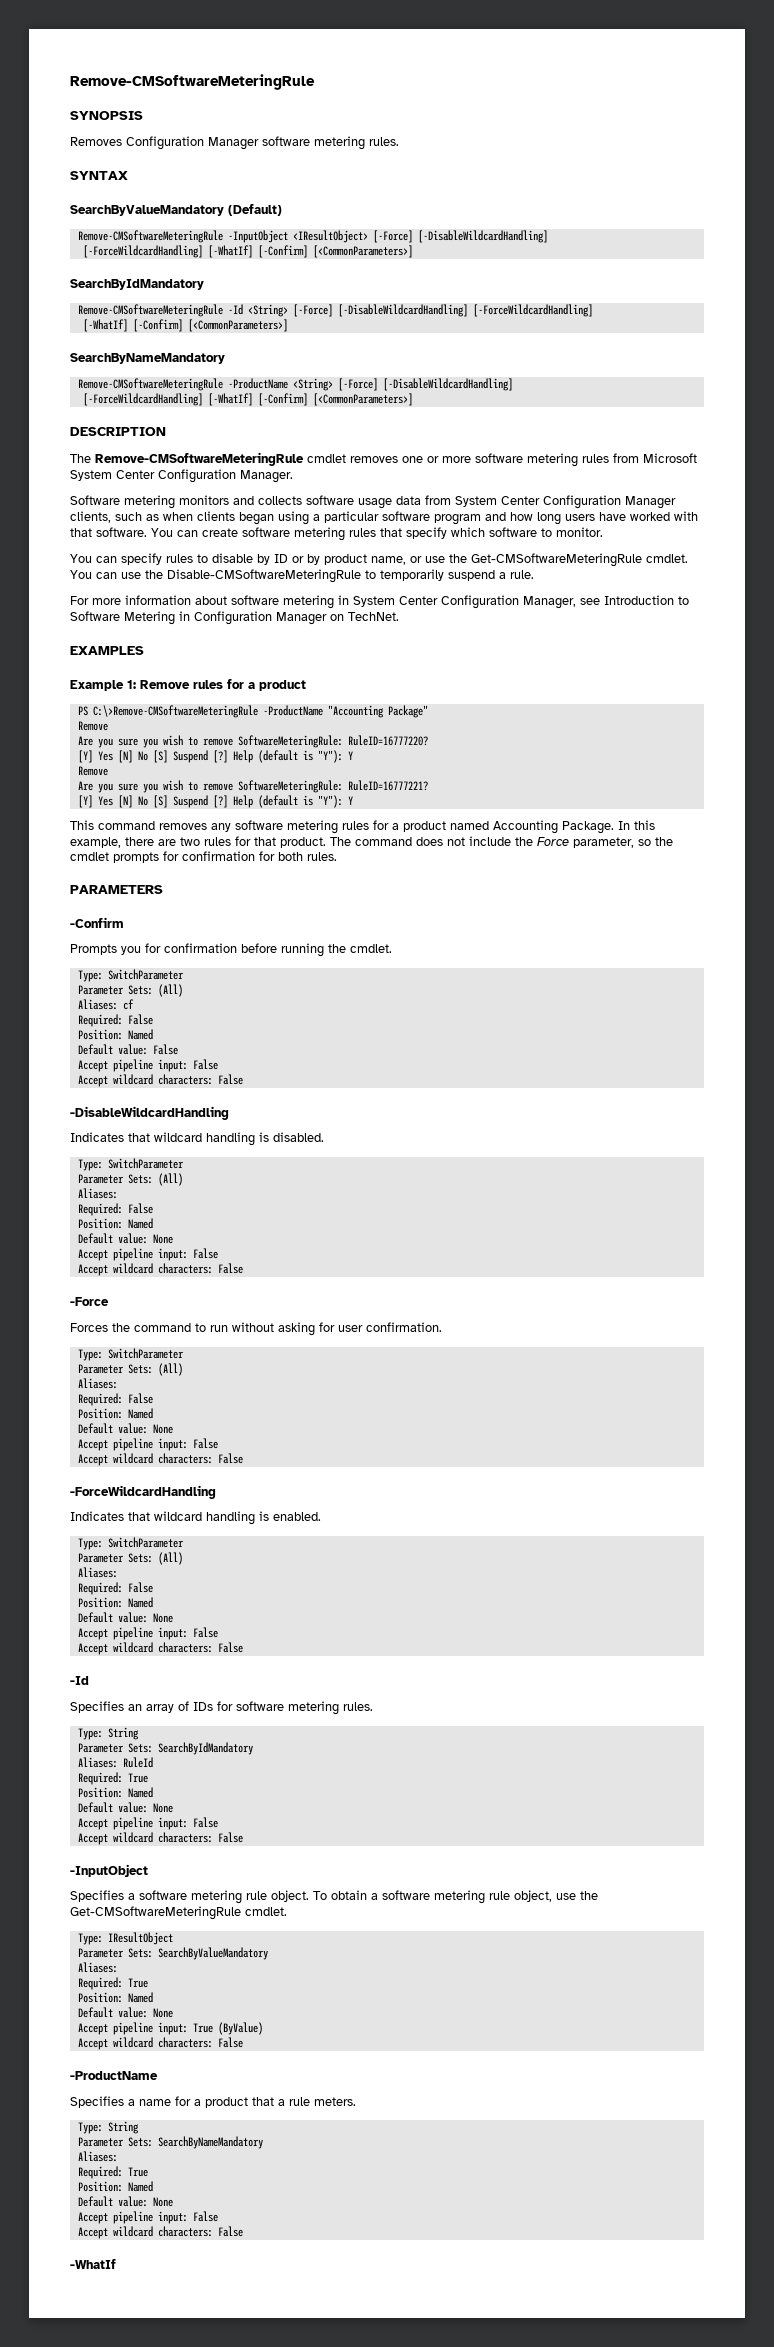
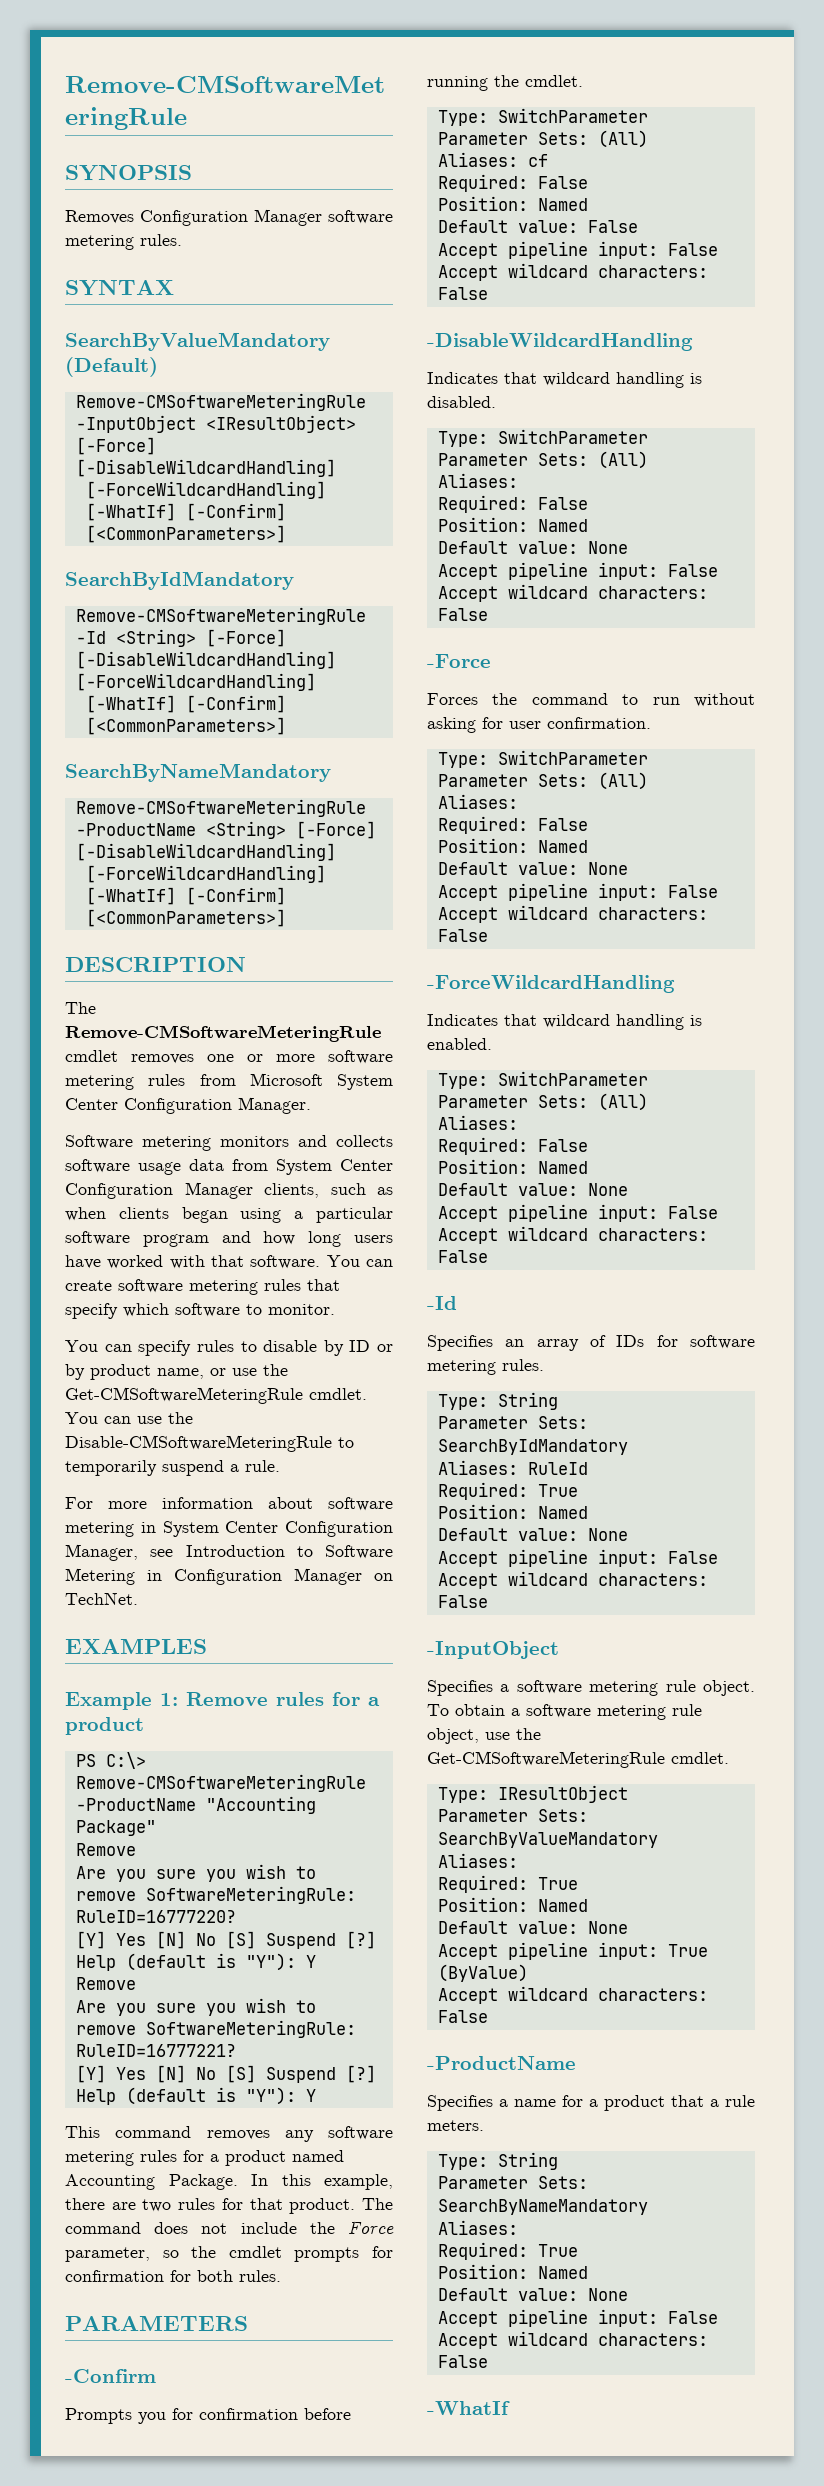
- PS C:\>Remove-CMSoftwareMeteringRule -ProductName "Accounting Package"
+ PS C:\> Remove-CMSoftwareMeteringRule -ProductName "Accounting Package"

